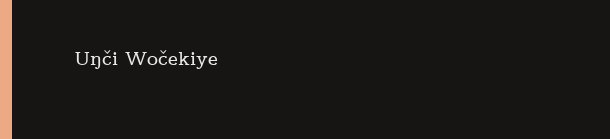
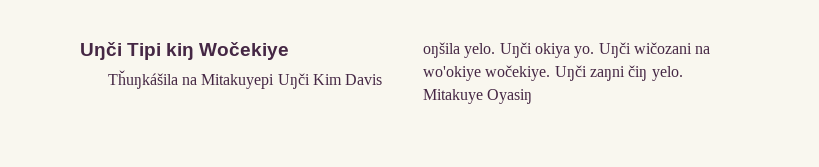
- Uŋči Wočekiye
+ Uŋči Tipi kiŋ Wočekiye
+ Tȟuŋkášila na Mitakuyepi Uŋči Kim Davis oŋšila yelo. Uŋči okiya yo. Uŋči wičozani na wo'okiye wočekiye. Uŋči zaŋni čiŋ yelo. Mitakuye Oyasiŋ

